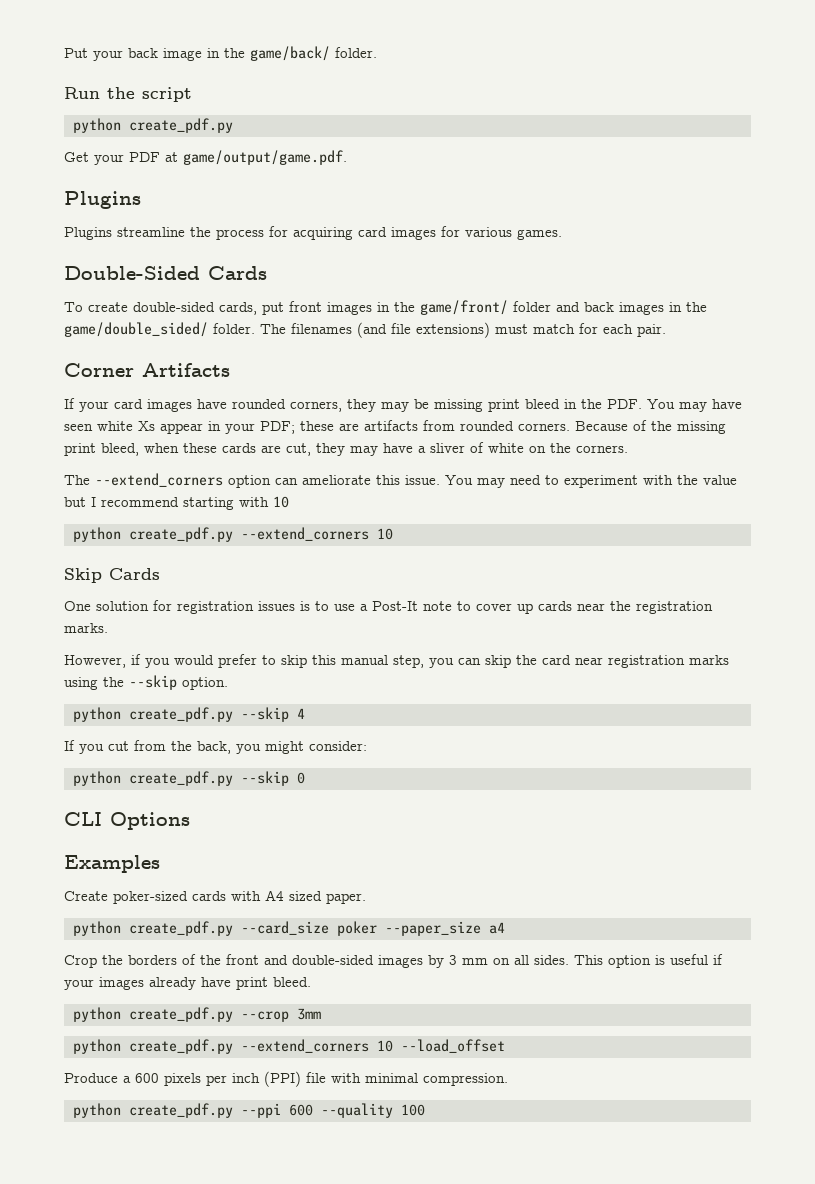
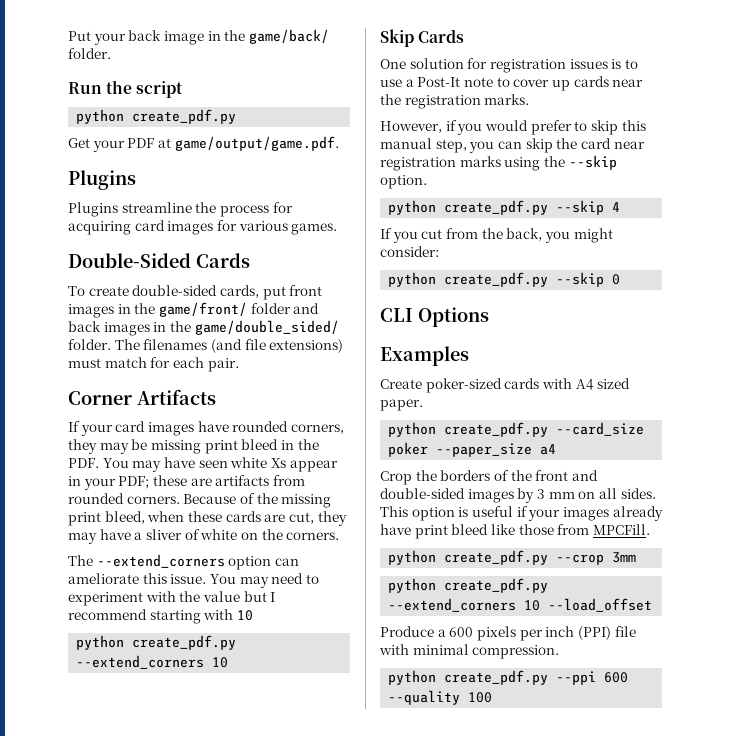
- This option is useful if your images already have print bleed.
+ This option is useful if your images already have print bleed like those from MPCFill.

